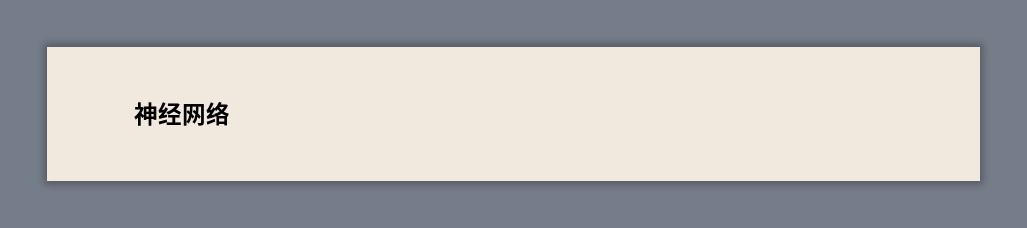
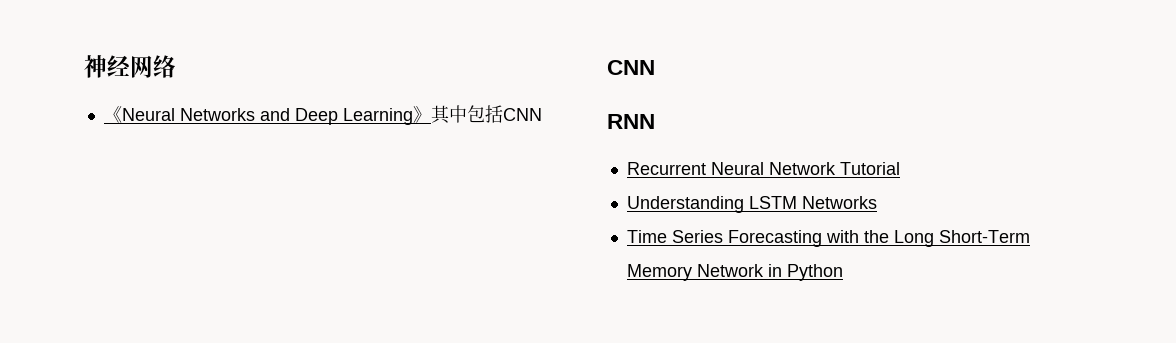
+ 《Neural Networks and Deep Learning》其中包括CNN
+ CNN
+ RNN
+ Recurrent Neural Network Tutorial
+ Understanding LSTM Networks
+ Time Series Forecasting with the Long Short-Term Memory Network in Python

